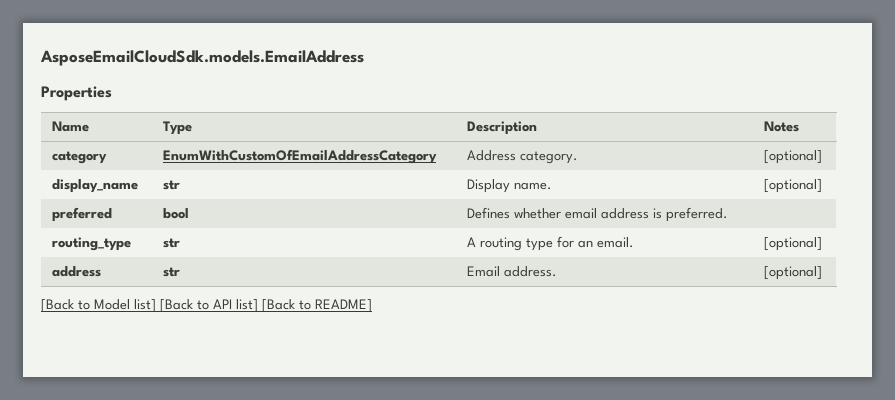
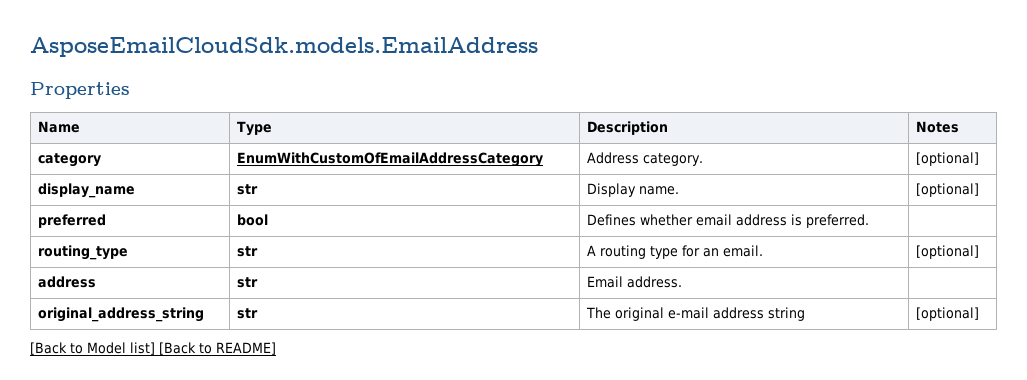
- address | str | Email address. | [optional]
+ address | str | Email address. |
+ original_address_string | str | The original e-mail address string | [optional]
- [Back to Model list] [Back to API list] [Back to README]
+ [Back to Model list] [Back to README]

